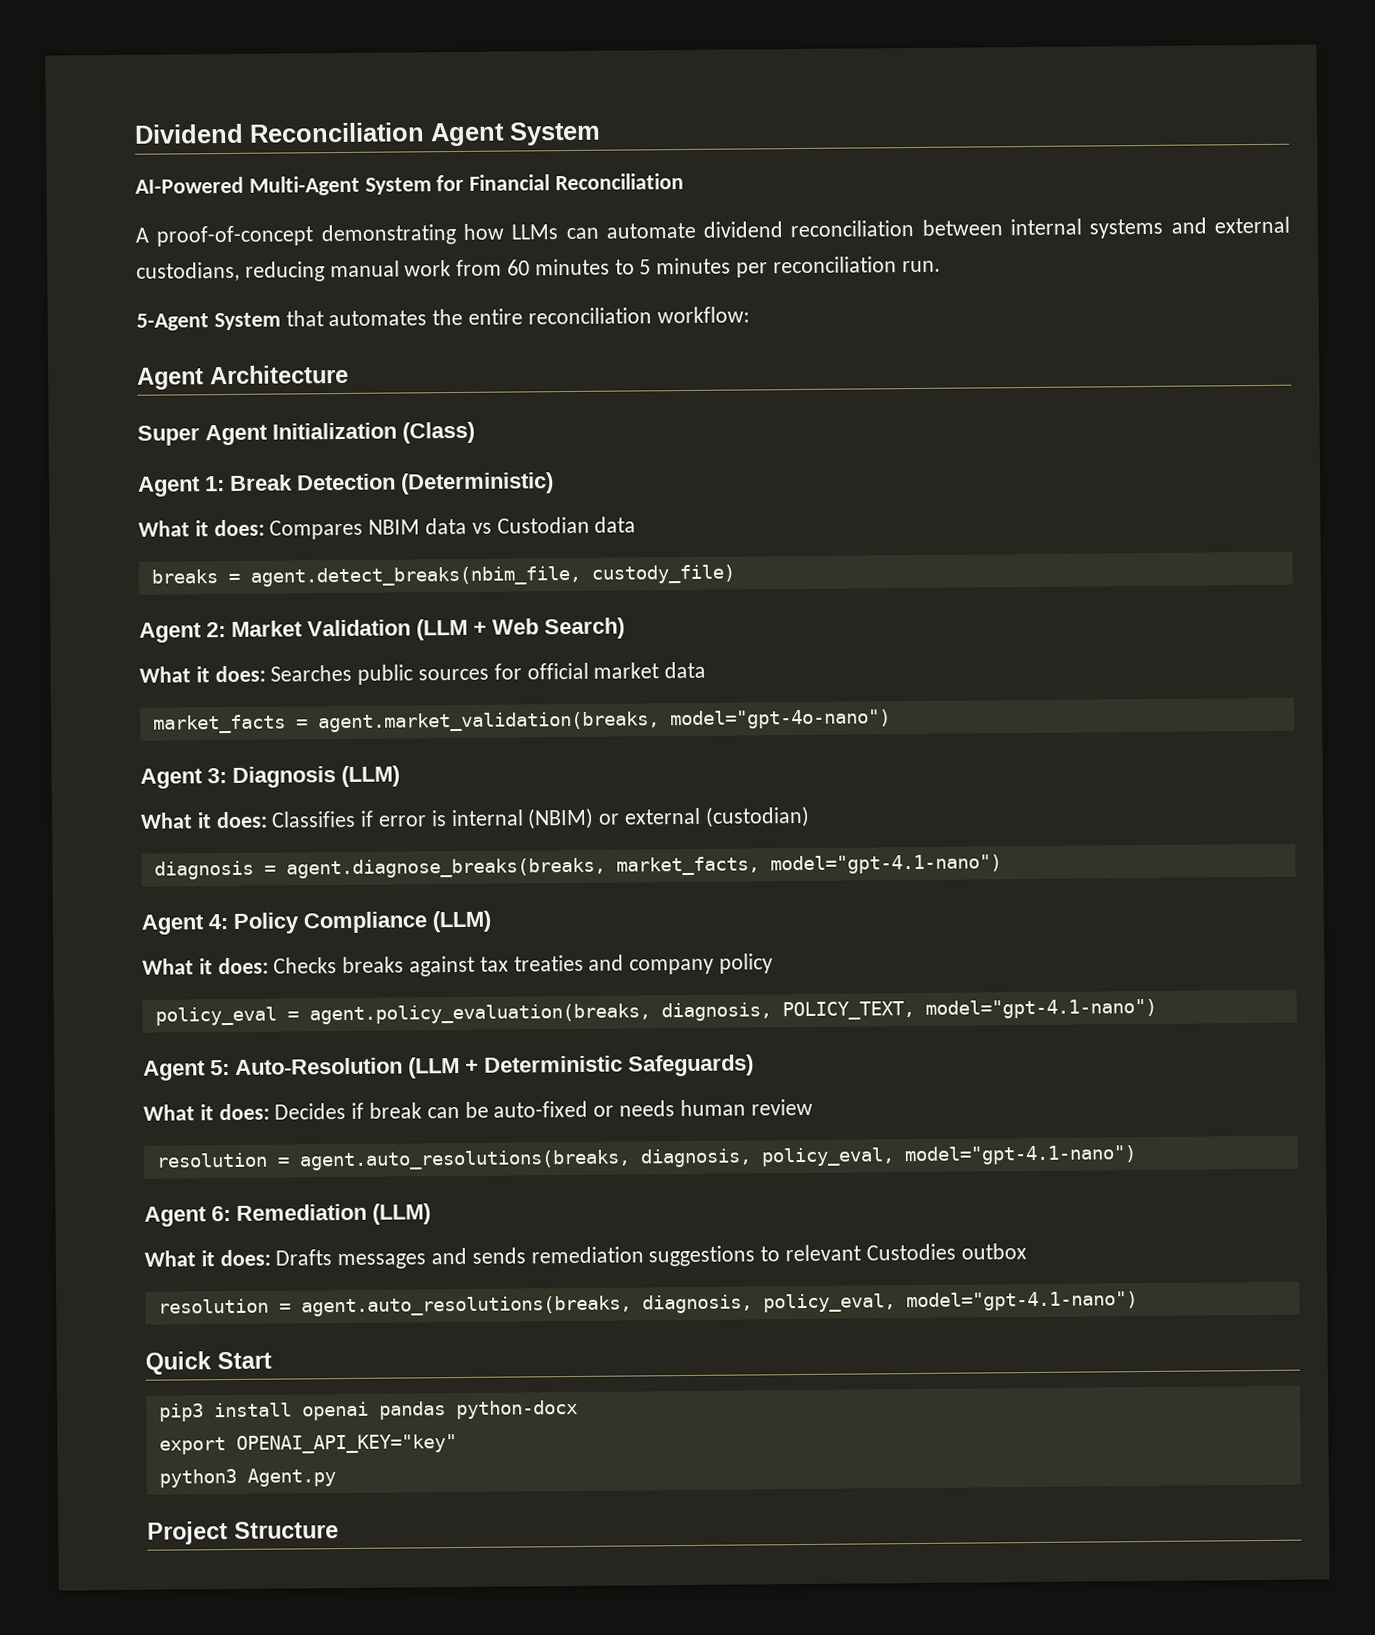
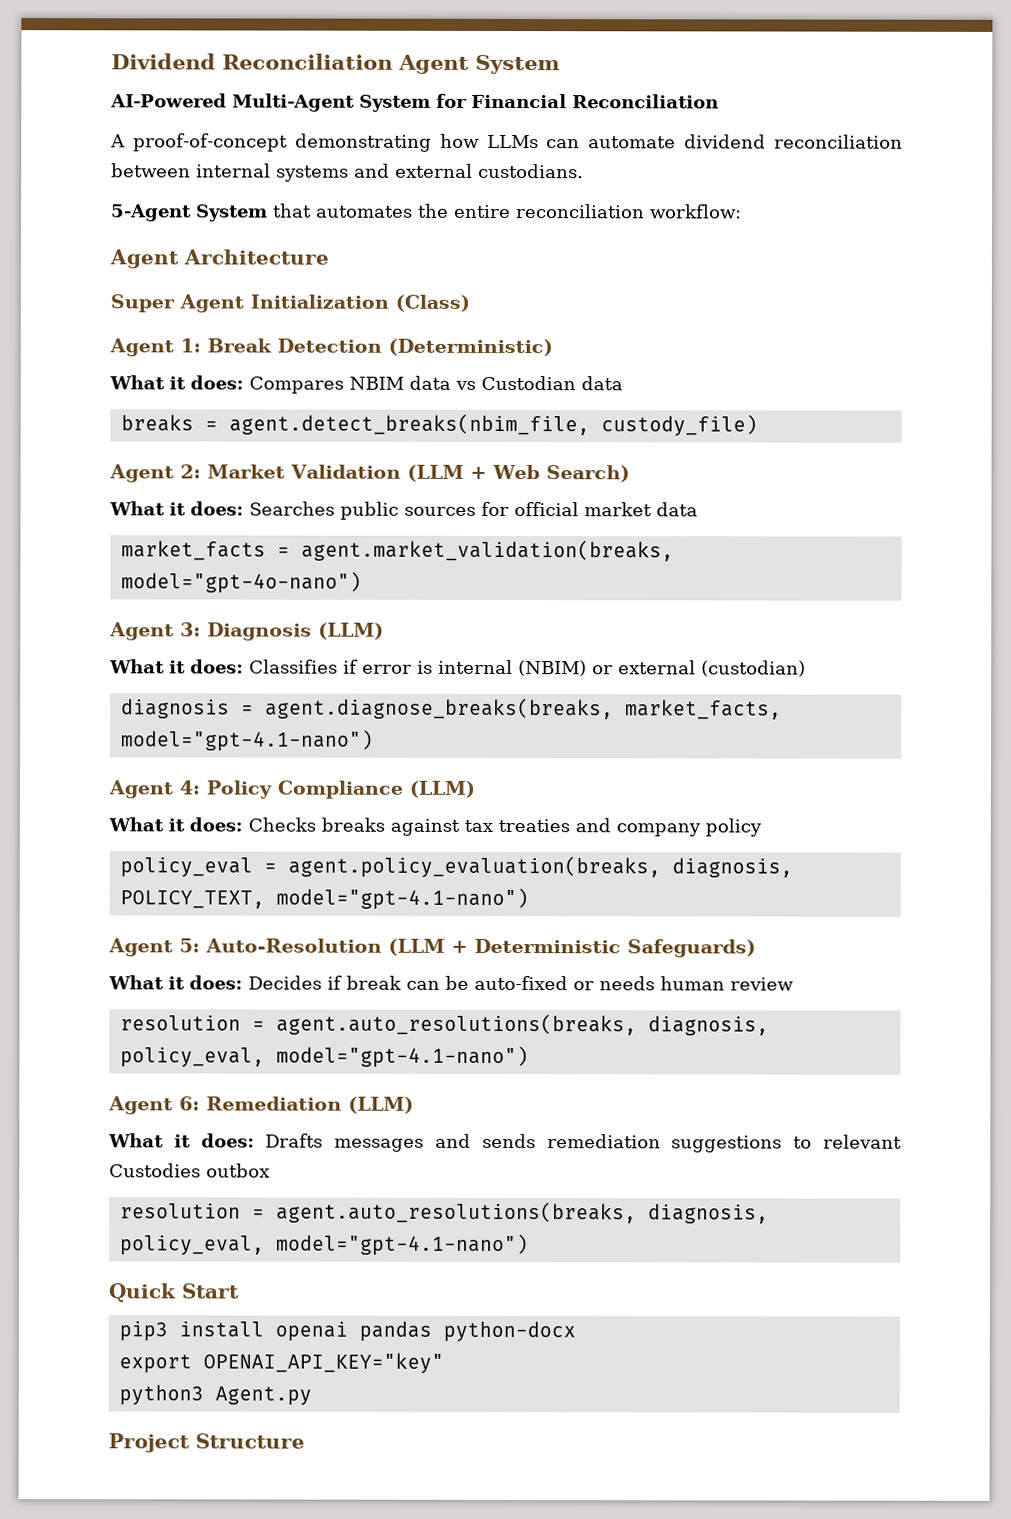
- A proof-of-concept demonstrating how LLMs can automate dividend reconciliation between internal systems and external custodians, reducing manual work from 60 minutes to 5 minutes per reconciliation run.
+ A proof-of-concept demonstrating how LLMs can automate dividend reconciliation between internal systems and external custodians.

